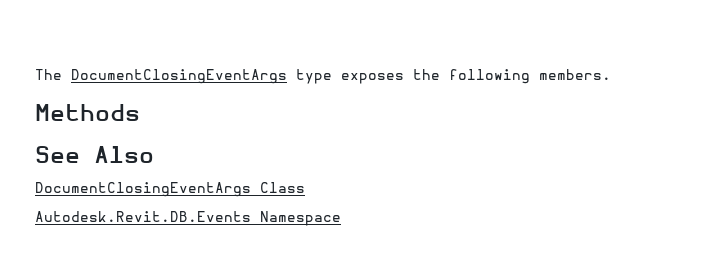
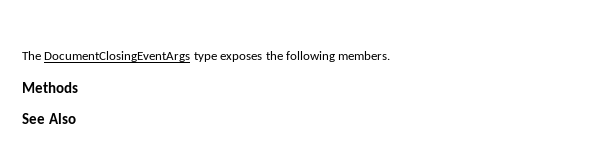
- DocumentClosingEventArgs Class
- Autodesk.Revit.DB.Events Namespace

